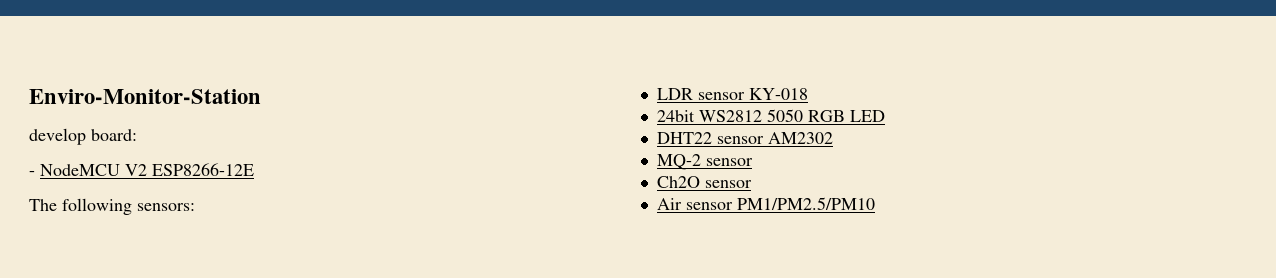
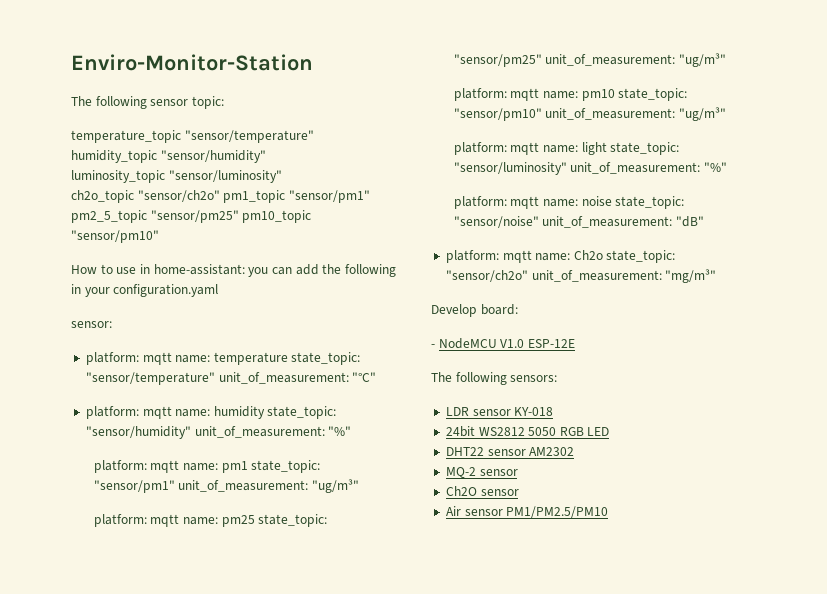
- develop board:
+ The following sensor topic:
+ temperature_topic "sensor/temperature" humidity_topic "sensor/humidity"
+ luminosity_topic "sensor/luminosity"
+ ch2o_topic "sensor/ch2o" pm1_topic "sensor/pm1" pm2_5_topic "sensor/pm25" pm10_topic "sensor/pm10"
+ How to use in home-assistant: you can add the following in your configuration.yaml
+ sensor:
+ platform: mqtt name: temperature state_topic: "sensor/temperature" unit_of_measurement: "°C"
+ platform: mqtt name: humidity state_topic: "sensor/humidity" unit_of_measurement: "%"
+ platform: mqtt name: pm1 state_topic: "sensor/pm1" unit_of_measurement: "ug/m³"
+ platform: mqtt name: pm25 state_topic: "sensor/pm25" unit_of_measurement: "ug/m³"
+ platform: mqtt name: pm10 state_topic: "sensor/pm10" unit_of_measurement: "ug/m³"
+ platform: mqtt name: light state_topic: "sensor/luminosity" unit_of_measurement: "%"
+ platform: mqtt name: noise state_topic: "sensor/noise" unit_of_measurement: "dB"
+ platform: mqtt name: Ch2o state_topic: "sensor/ch2o" unit_of_measurement: "mg/m³"
+ Develop board:
- - NodeMCU V2 ESP8266-12E
+ - NodeMCU V1.0 ESP-12E

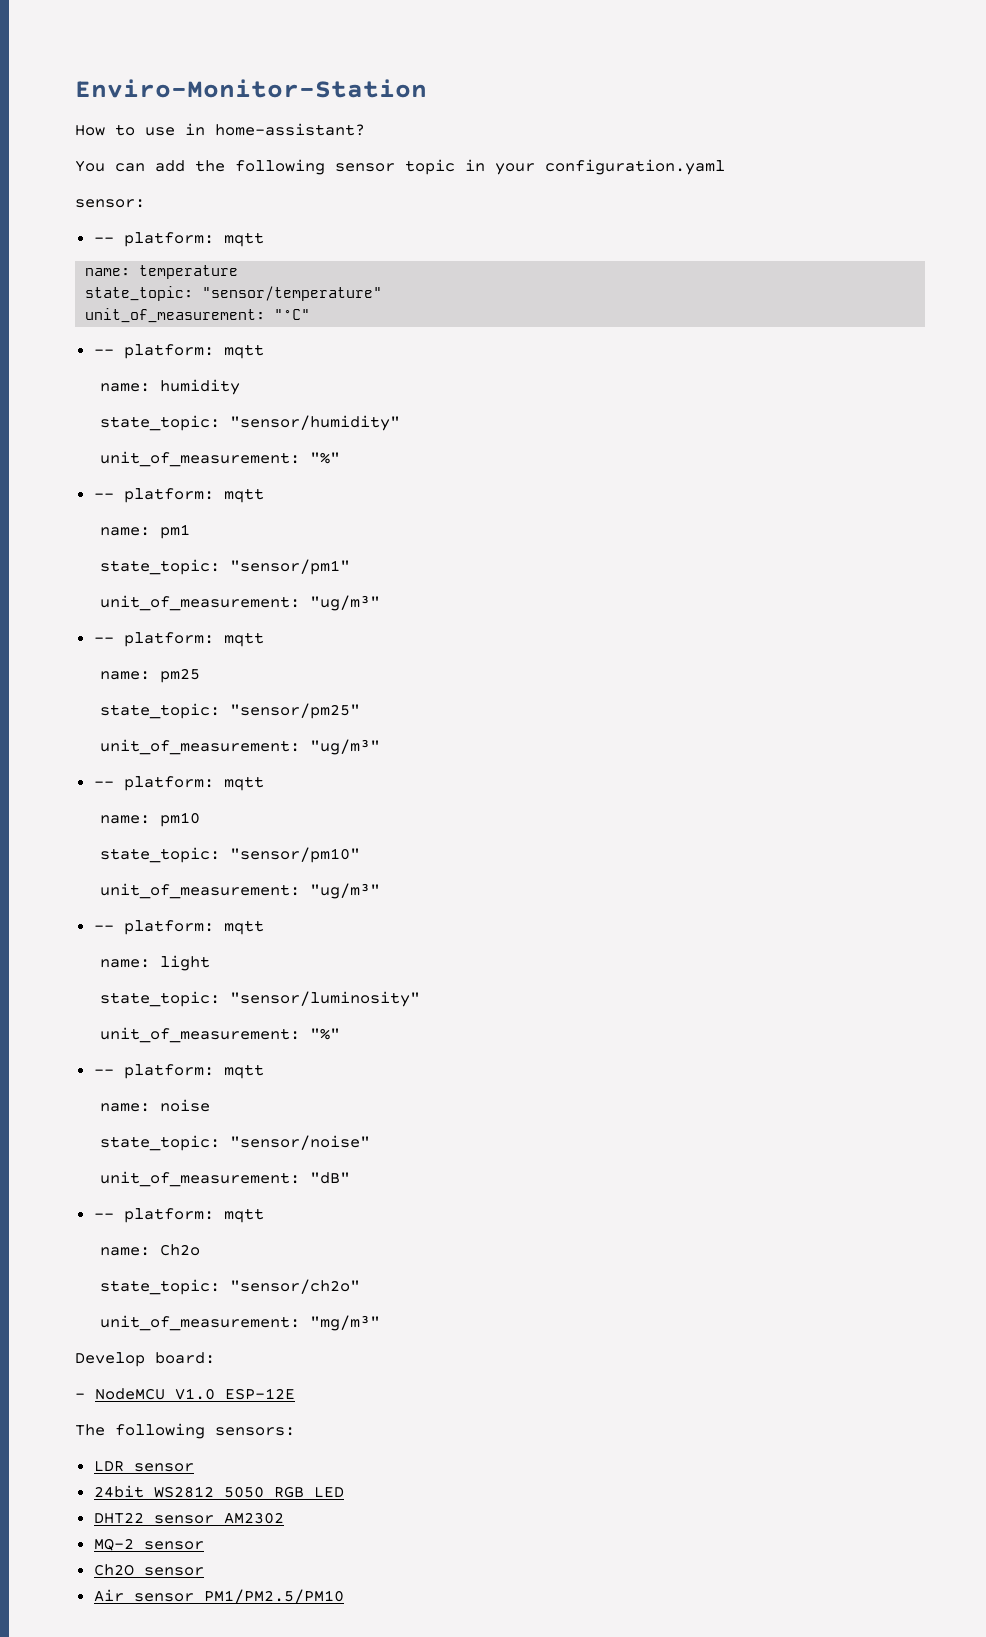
- The following sensor topic:
- temperature_topic "sensor/temperature" humidity_topic "sensor/humidity"
- luminosity_topic "sensor/luminosity"
- ch2o_topic "sensor/ch2o" pm1_topic "sensor/pm1" pm2_5_topic "sensor/pm25" pm10_topic "sensor/pm10"
- How to use in home-assistant: you can add the following in your configuration.yaml
+ How to use in home-assistant?
+ You can add the following sensor topic in your configuration.yaml
  sensor:
- platform: mqtt name: temperature state_topic: "sensor/temperature" unit_of_measurement: "°C"
- platform: mqtt name: humidity state_topic: "sensor/humidity" unit_of_measurement: "%"
- platform: mqtt name: pm1 state_topic: "sensor/pm1" unit_of_measurement: "ug/m³"
- platform: mqtt name: pm25 state_topic: "sensor/pm25" unit_of_measurement: "ug/m³"
- platform: mqtt name: pm10 state_topic: "sensor/pm10" unit_of_measurement: "ug/m³"
- platform: mqtt name: light state_topic: "sensor/luminosity" unit_of_measurement: "%"
- platform: mqtt name: noise state_topic: "sensor/noise" unit_of_measurement: "dB"
- platform: mqtt name: Ch2o state_topic: "sensor/ch2o" unit_of_measurement: "mg/m³"
+ -- platform: mqtt
+ name: temperature
+ state_topic: "sensor/temperature"
+ unit_of_measurement: "°C"
+ -- platform: mqtt
+ name: humidity
+ state_topic: "sensor/humidity"
+ unit_of_measurement: "%"
+ -- platform: mqtt
+ name: pm1
+ state_topic: "sensor/pm1"
+ unit_of_measurement: "ug/m³"
+ -- platform: mqtt
+ name: pm25
+ state_topic: "sensor/pm25"
+ unit_of_measurement: "ug/m³"
+ -- platform: mqtt
+ name: pm10
+ state_topic: "sensor/pm10"
+ unit_of_measurement: "ug/m³"
+ -- platform: mqtt
+ name: light
+ state_topic: "sensor/luminosity"
+ unit_of_measurement: "%"
+ -- platform: mqtt
+ name: noise
+ state_topic: "sensor/noise"
+ unit_of_measurement: "dB"
+ -- platform: mqtt
+ name: Ch2o
+ state_topic: "sensor/ch2o"
+ unit_of_measurement: "mg/m³"
- LDR sensor KY-018
+ LDR sensor

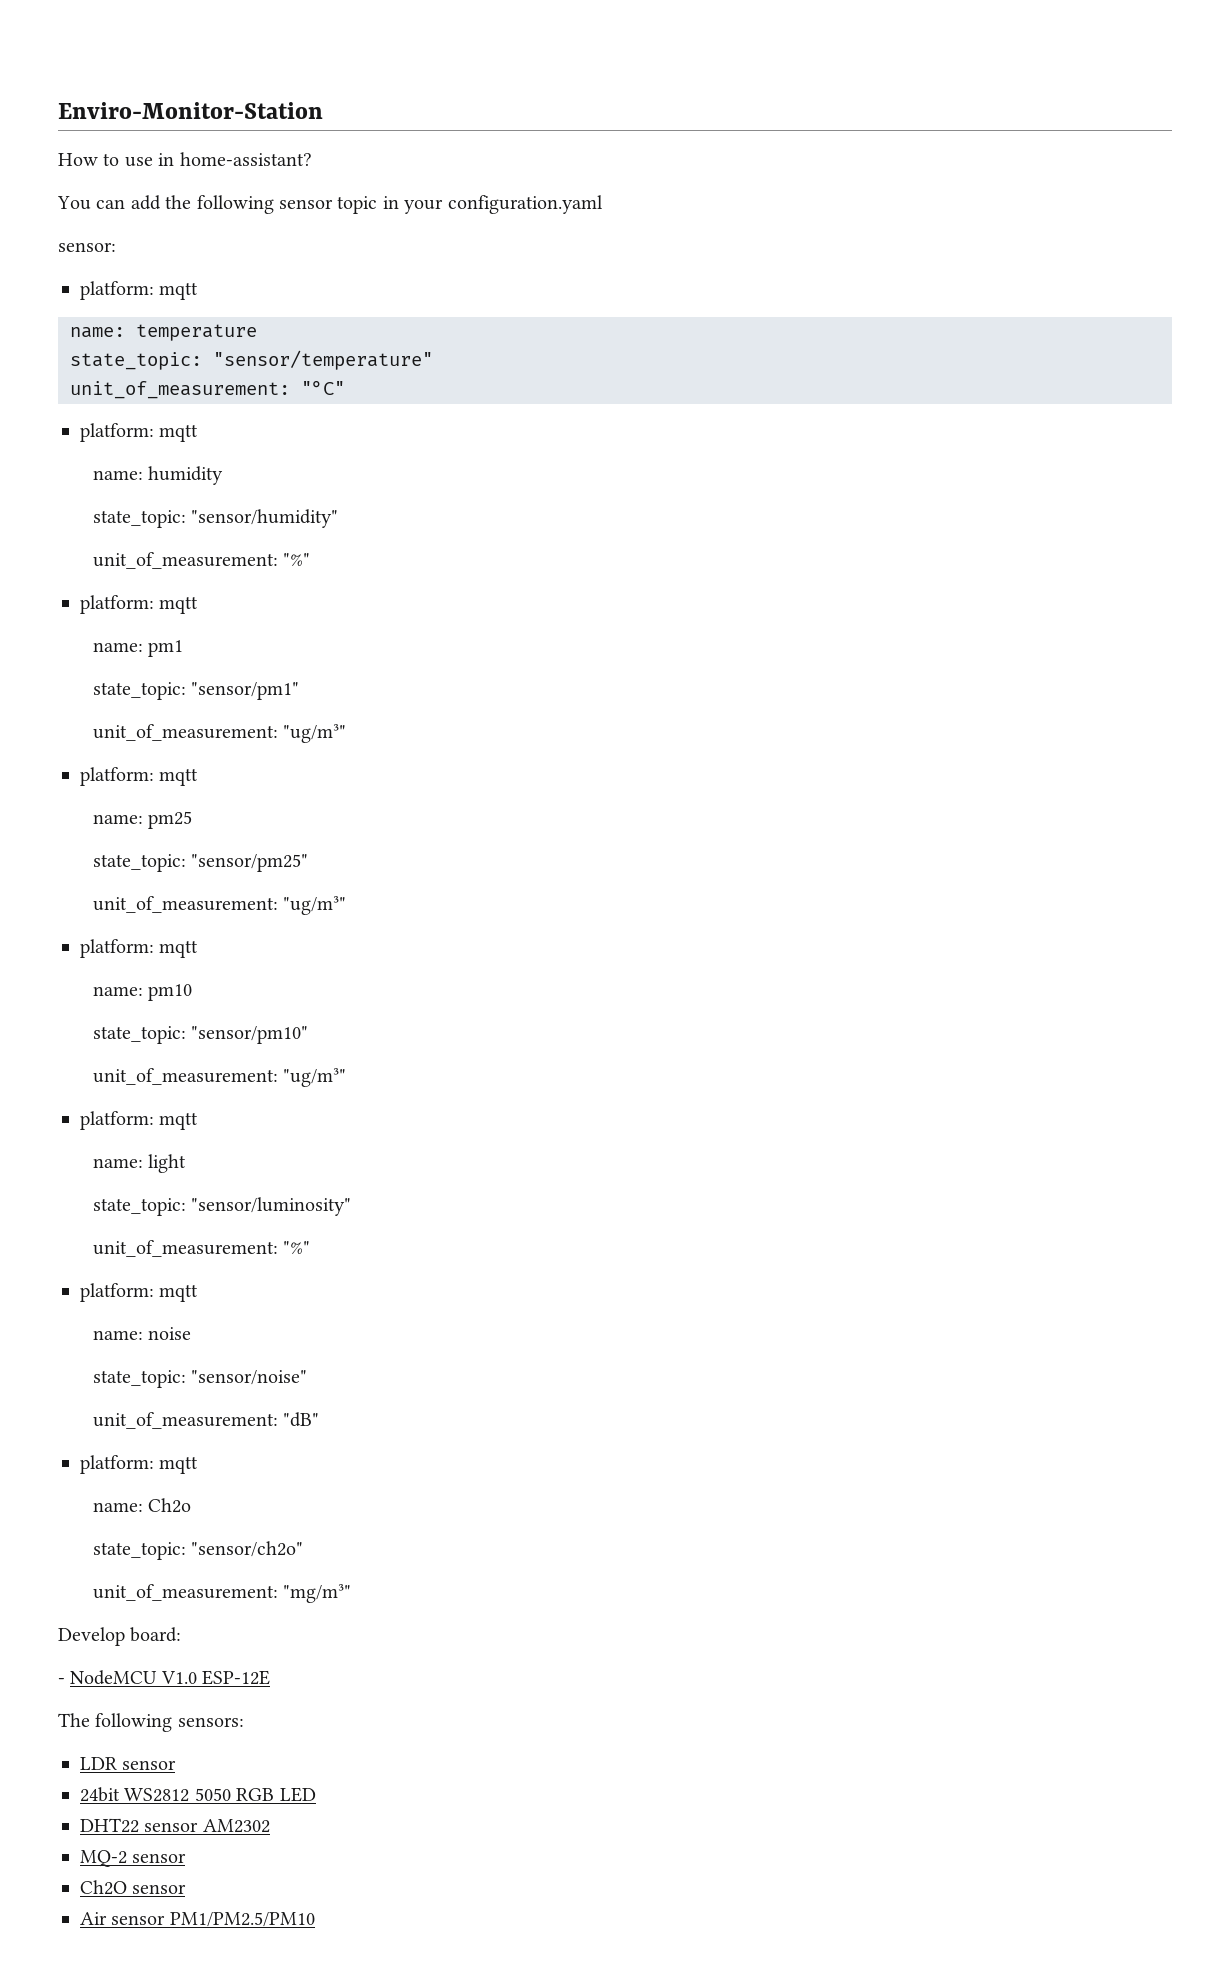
  sensor:
- -- platform: mqtt
+ platform: mqtt
  unit_of_measurement: "°C"
- -- platform: mqtt
+ platform: mqtt
  state_topic: "sensor/humidity"
  unit_of_measurement: "%"
- -- platform: mqtt
+ platform: mqtt
  state_topic: "sensor/pm1"
  unit_of_measurement: "ug/m³"
- -- platform: mqtt
+ platform: mqtt
  state_topic: "sensor/pm25"
  unit_of_measurement: "ug/m³"
- -- platform: mqtt
+ platform: mqtt
  state_topic: "sensor/pm10"
  unit_of_measurement: "ug/m³"
- -- platform: mqtt
+ platform: mqtt
  state_topic: "sensor/luminosity"
  unit_of_measurement: "%"
- -- platform: mqtt
+ platform: mqtt
  unit_of_measurement: "dB"
- -- platform: mqtt
+ platform: mqtt

